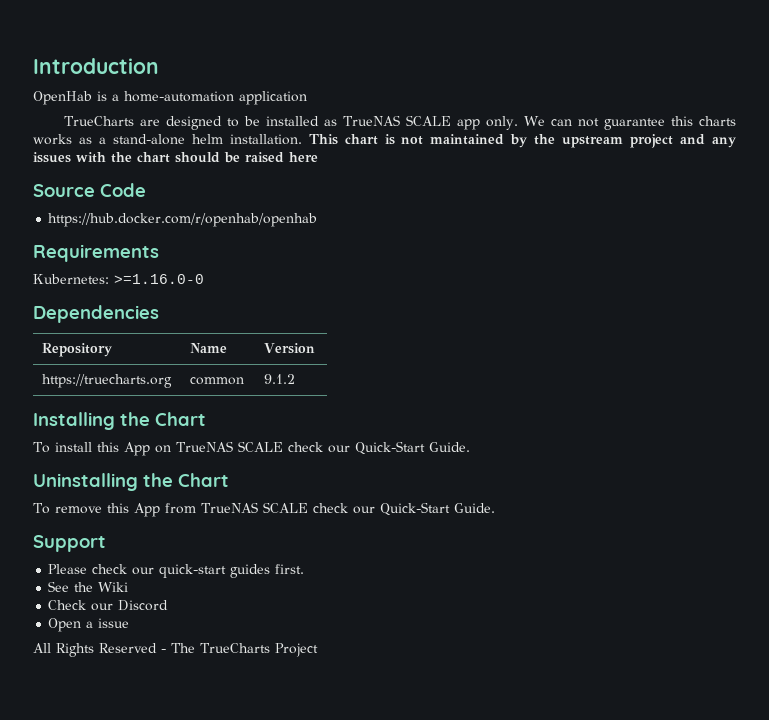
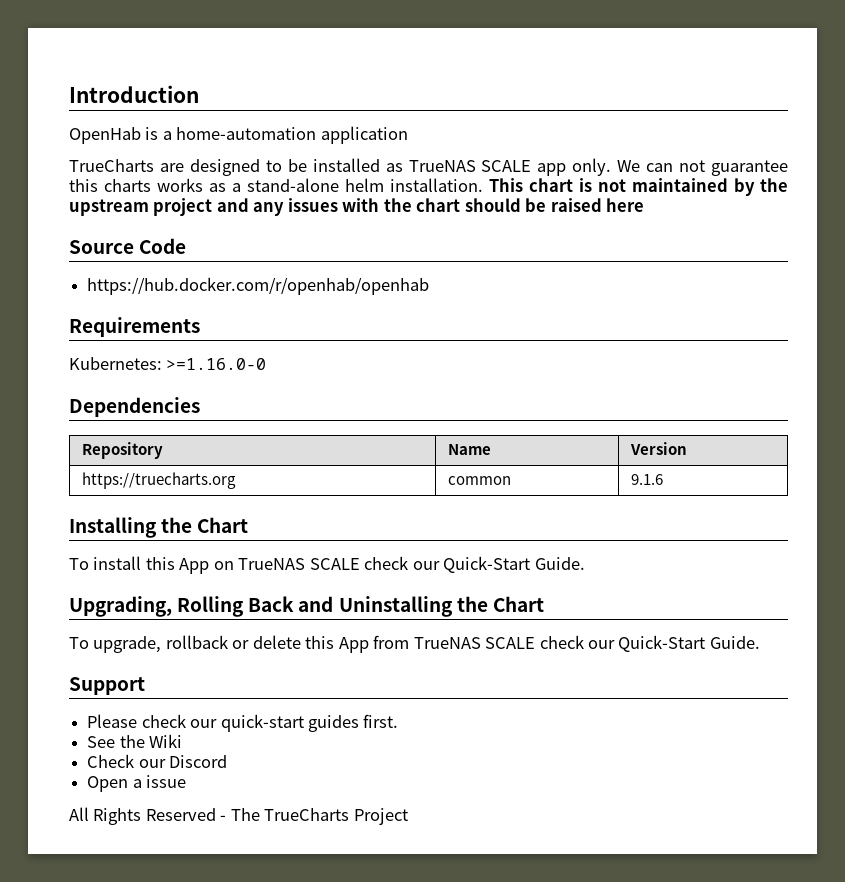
- https://truecharts.org | common | 9.1.2
+ https://truecharts.org | common | 9.1.6
- Uninstalling the Chart
+ Upgrading, Rolling Back and Uninstalling the Chart
- To remove this App from TrueNAS SCALE check our Quick-Start Guide.
+ To upgrade, rollback or delete this App from TrueNAS SCALE check our Quick-Start Guide.

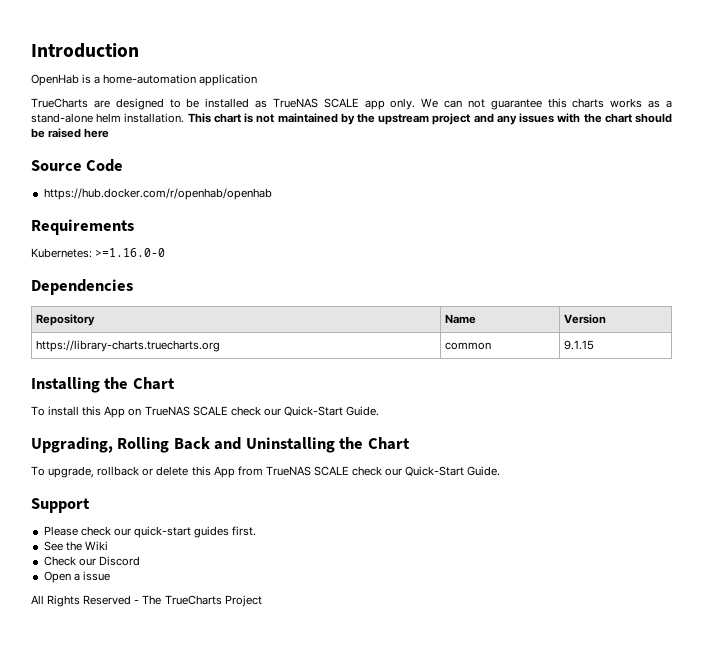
- https://truecharts.org | common | 9.1.6
+ https://library-charts.truecharts.org | common | 9.1.15

